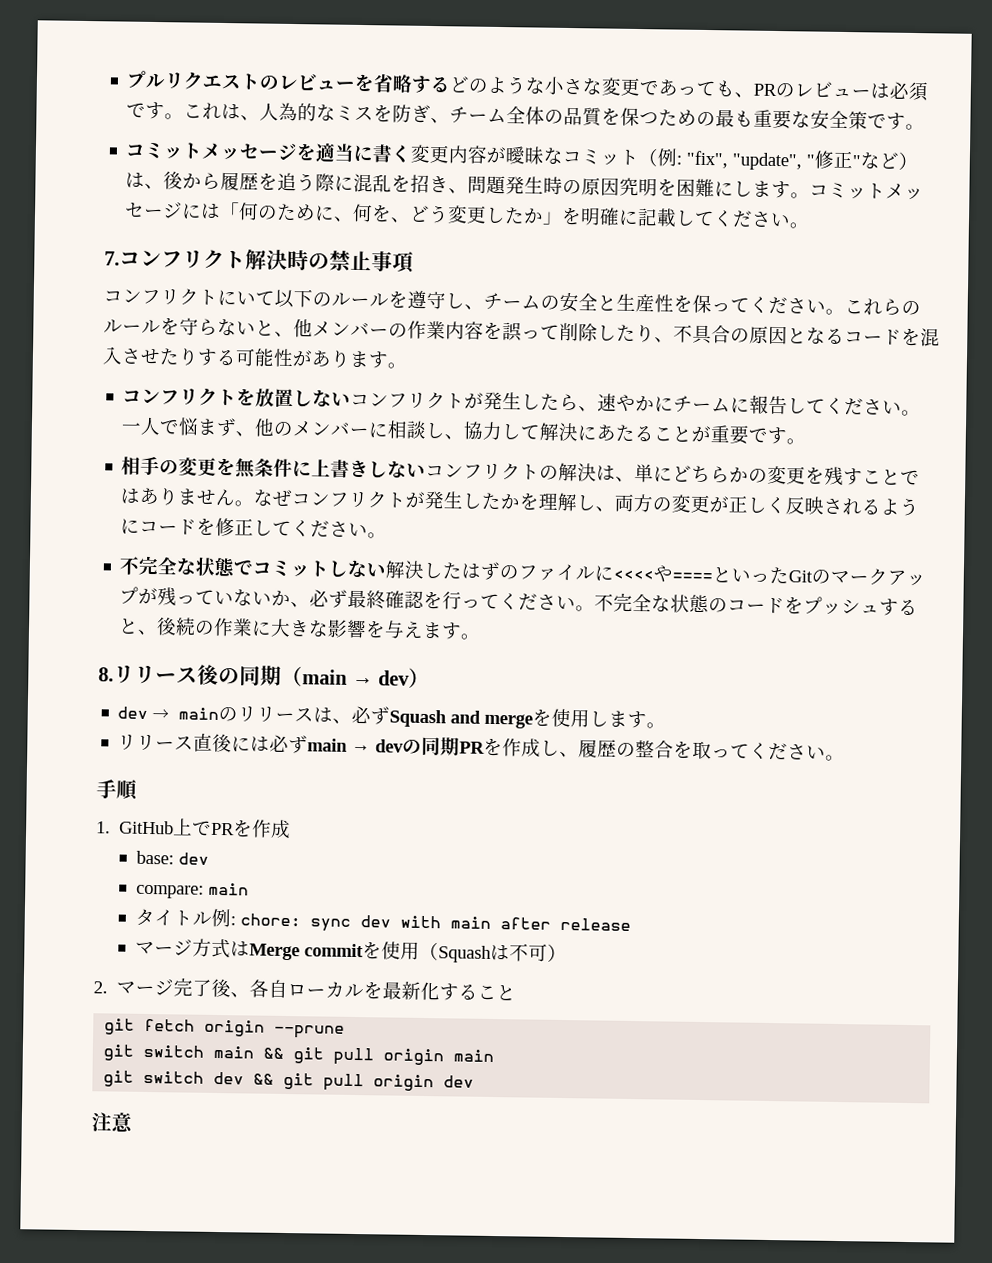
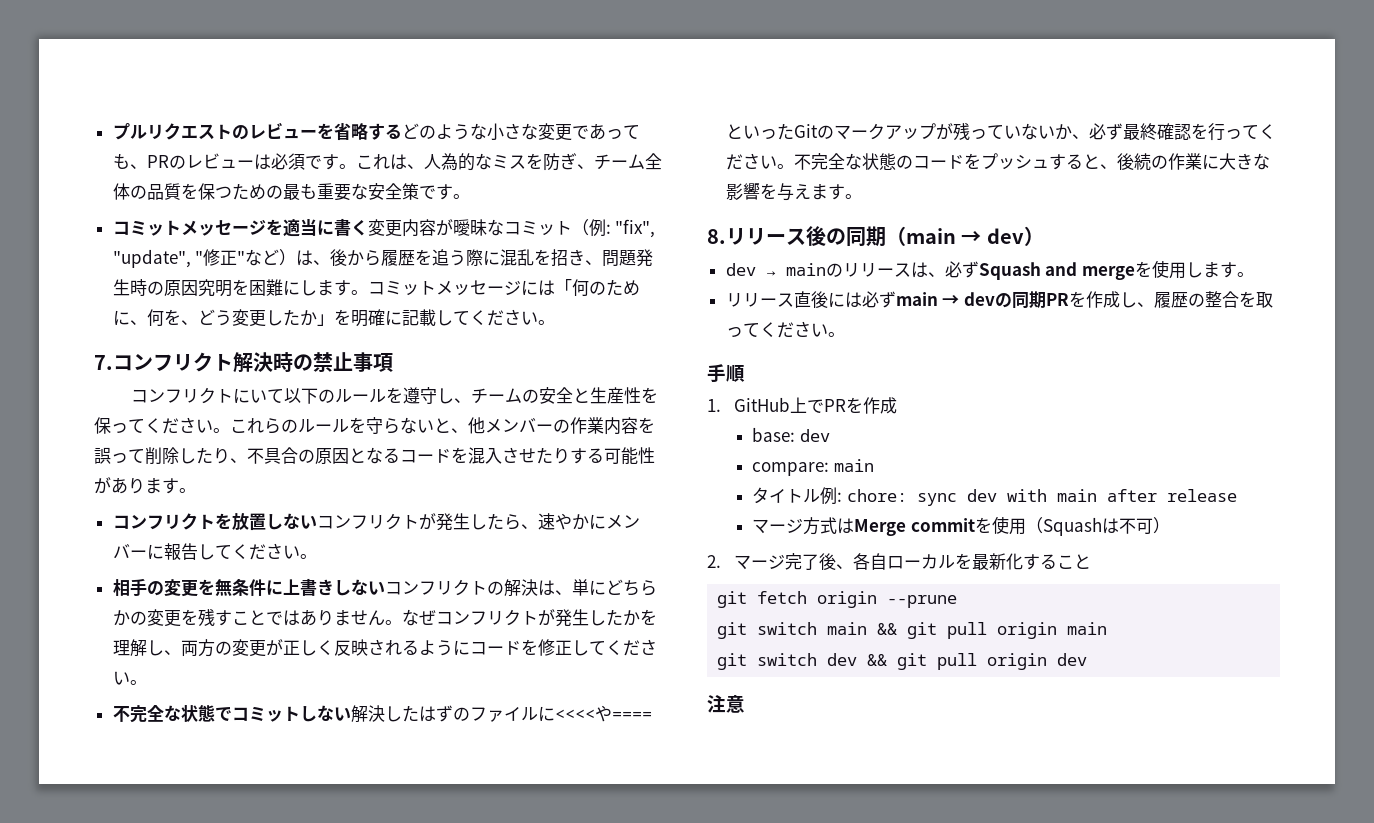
- コンフリクトを放置しないコンフリクトが発生したら、速やかにチームに報告してください。一人で悩まず、他のメンバーに相談し、協力して解決にあたることが重要です。
+ コンフリクトを放置しないコンフリクトが発生したら、速やかにメンバーに報告してください。

